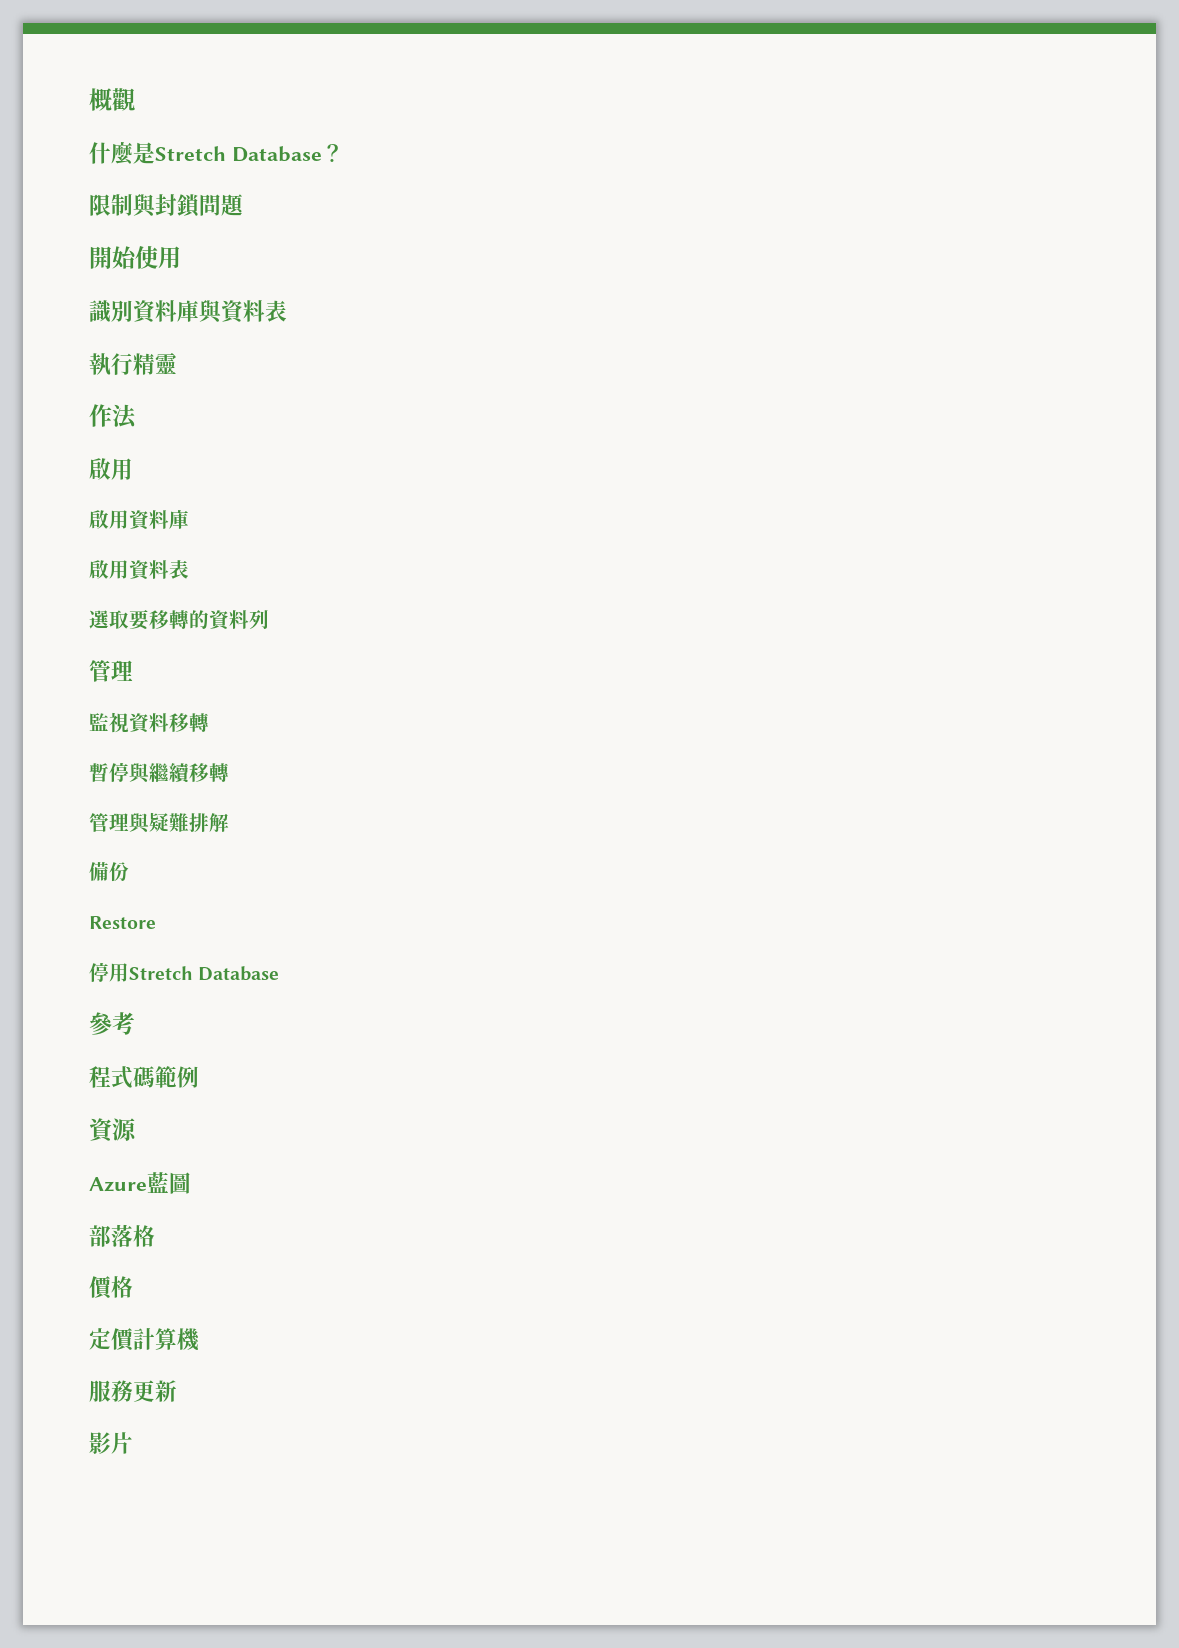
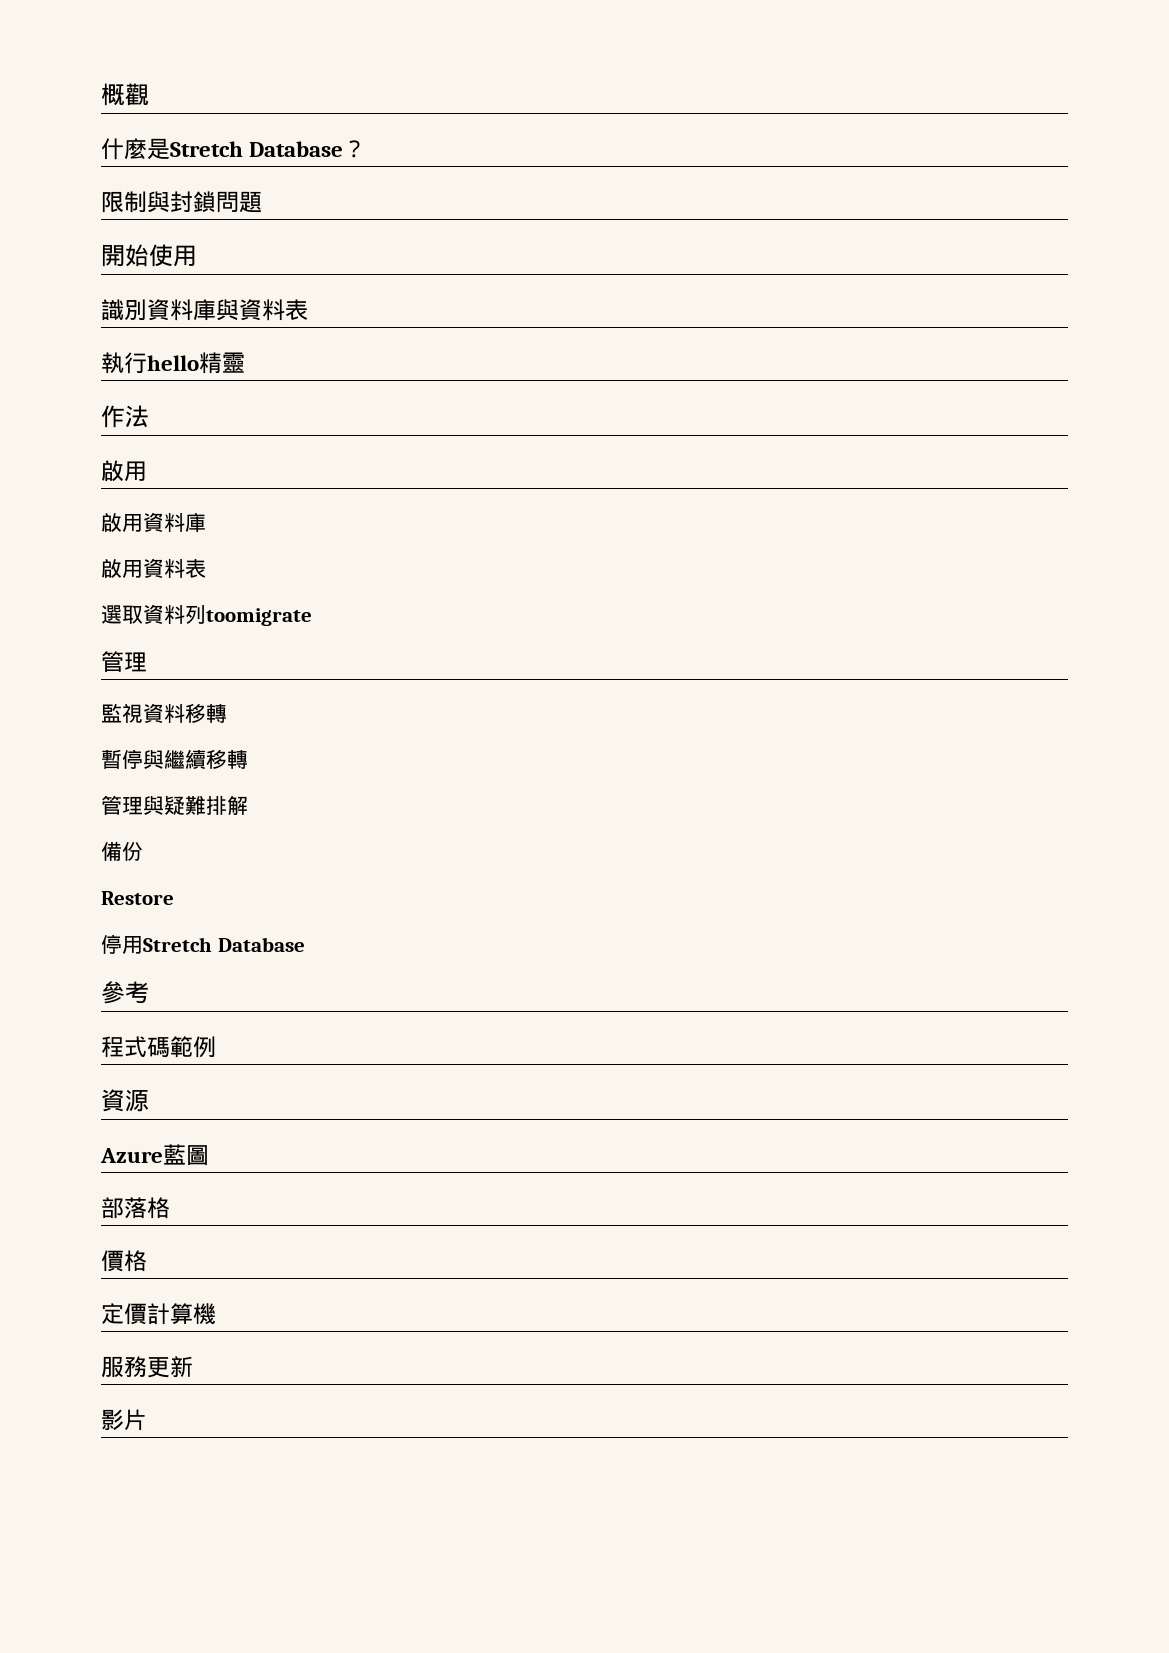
- 執行精靈
+ 執行hello精靈
- 選取要移轉的資料列
+ 選取資料列toomigrate

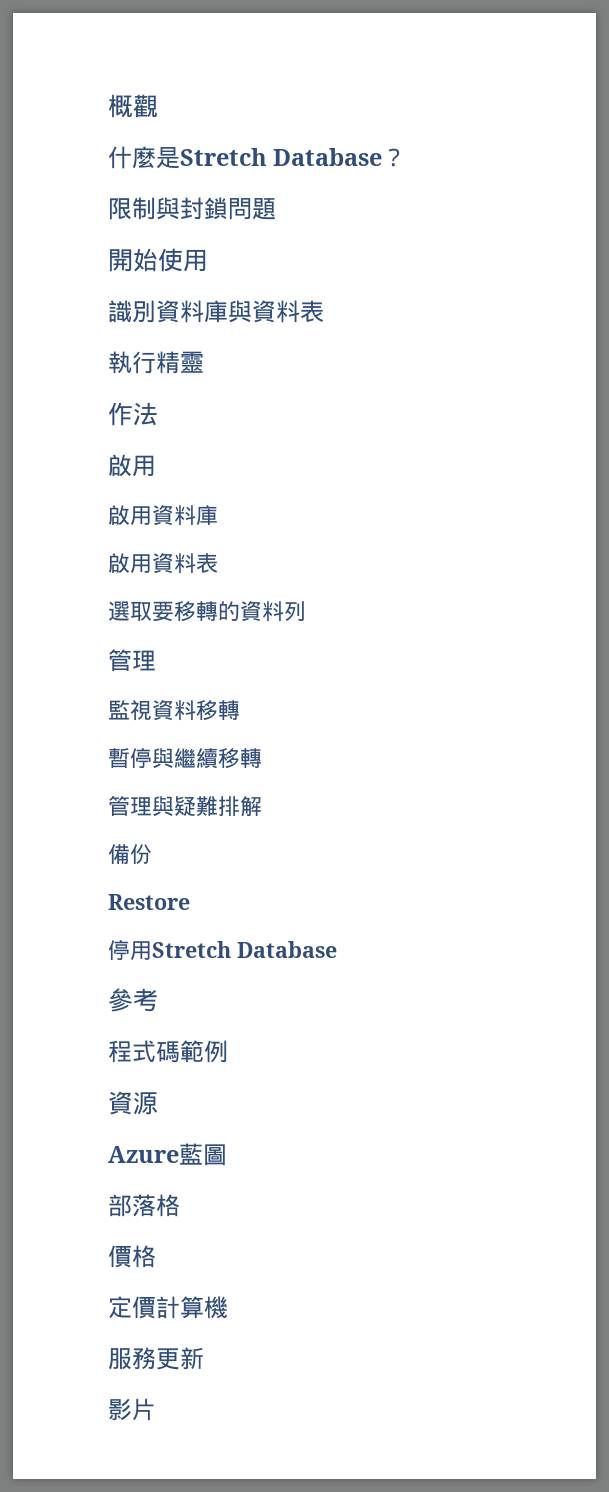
- 執行hello精靈
+ 執行精靈
- 選取資料列toomigrate
+ 選取要移轉的資料列

